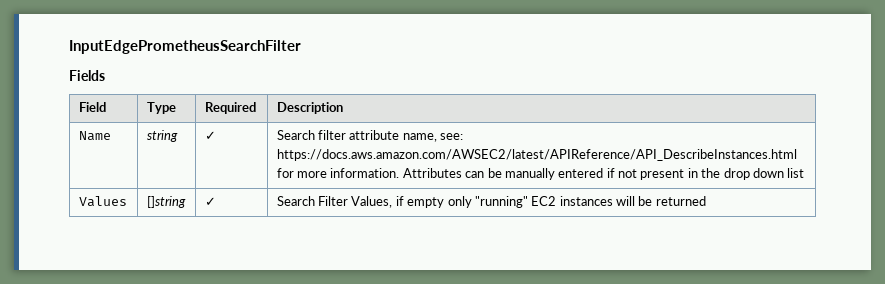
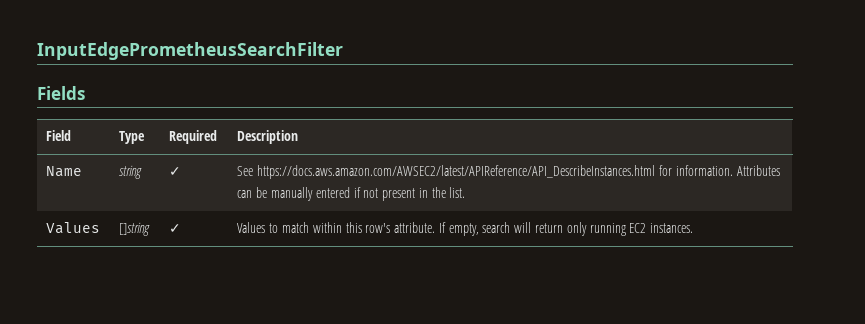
- Name | string | ✓ | Search filter attribute name, see: https://docs.aws.amazon.com/AWSEC2/latest/APIReference/API_DescribeInstances.html for more information. Attributes can be manually entered if not present in the drop down list
+ Name | string | ✓ | See https://docs.aws.amazon.com/AWSEC2/latest/APIReference/API_DescribeInstances.html for information. Attributes can be manually entered if not present in the list.
- Values | []string | ✓ | Search Filter Values, if empty only "running" EC2 instances will be returned
+ Values | []string | ✓ | Values to match within this row's attribute. If empty, search will return only running EC2 instances.

